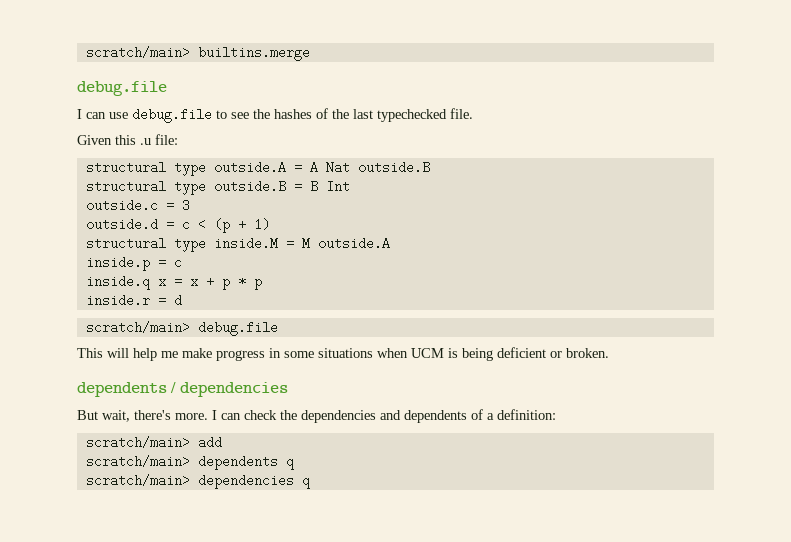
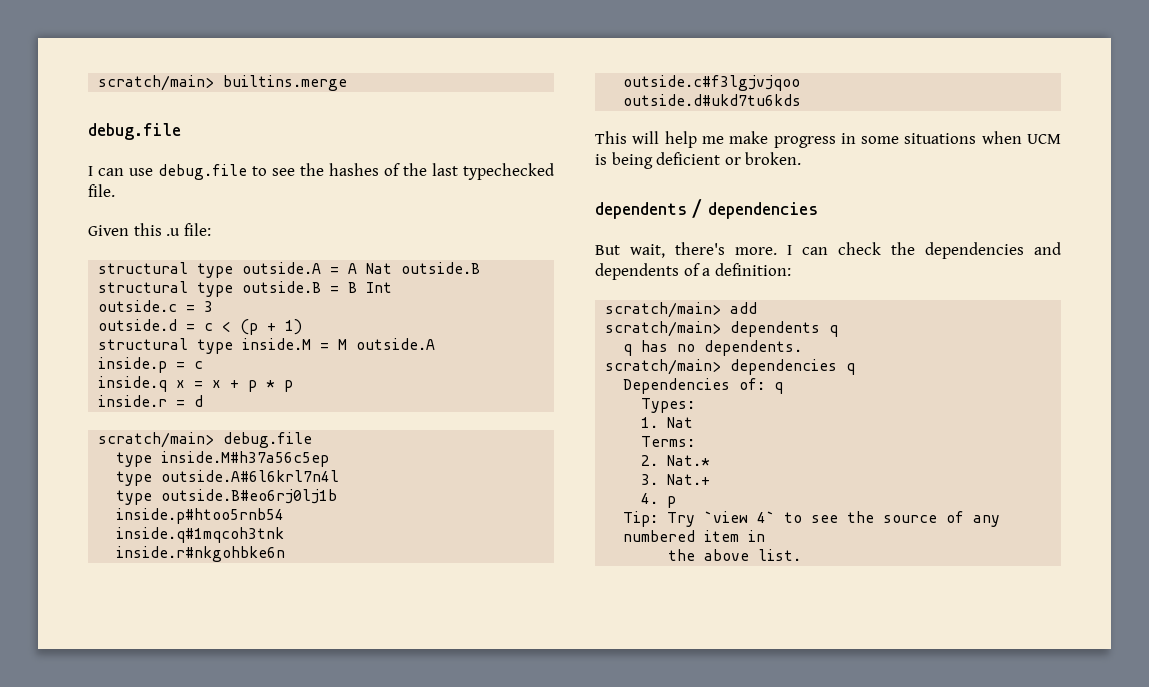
+ type inside.M#h37a56c5ep
+ type outside.A#6l6krl7n4l
+ type outside.B#eo6rj0lj1b
+ inside.p#htoo5rnb54
+ inside.q#1mqcoh3tnk
+ inside.r#nkgohbke6n
+ outside.c#f3lgjvjqoo
+ outside.d#ukd7tu6kds
+ q has no dependents.
+ Dependencies of: q
+ Types:
+ 1. Nat
+ Terms:
+ 2. Nat.*
+ 3. Nat.+
+ 4. p
+ Tip: Try `view 4` to see the source of any numbered item in
+ the above list.

